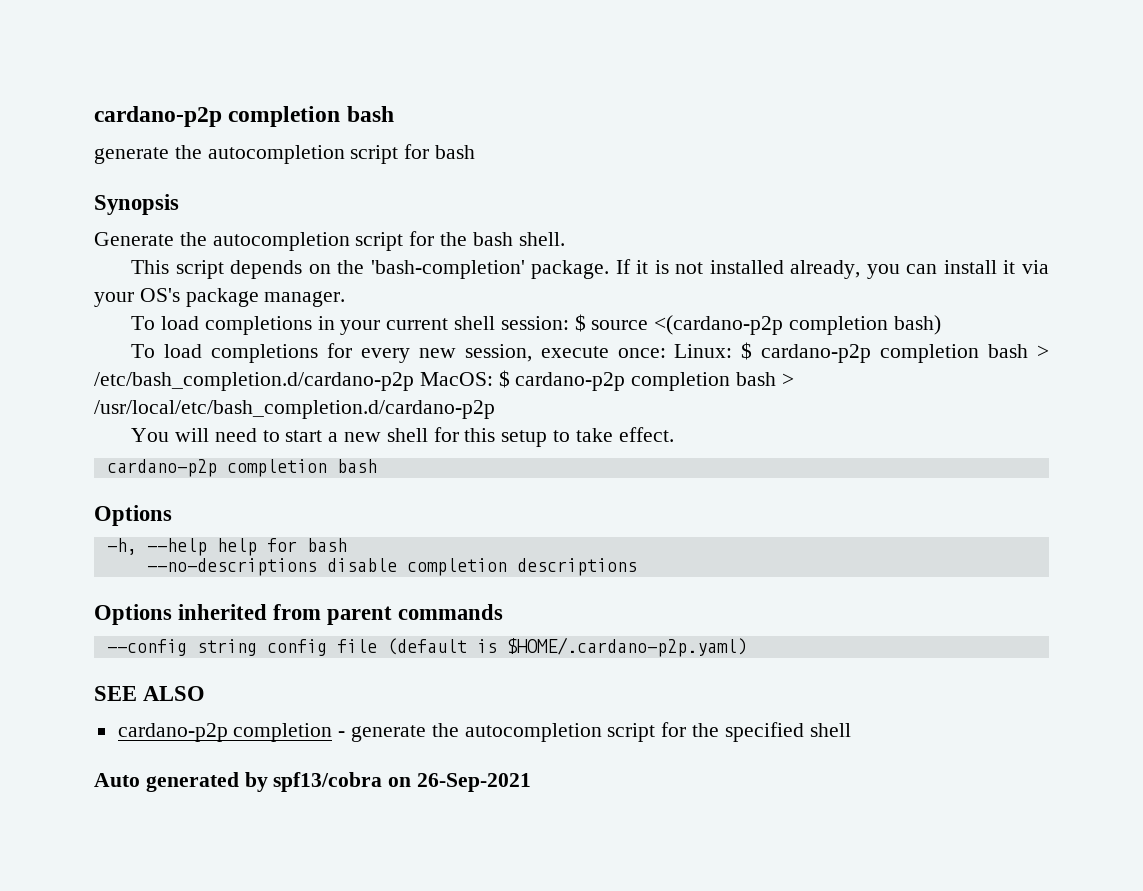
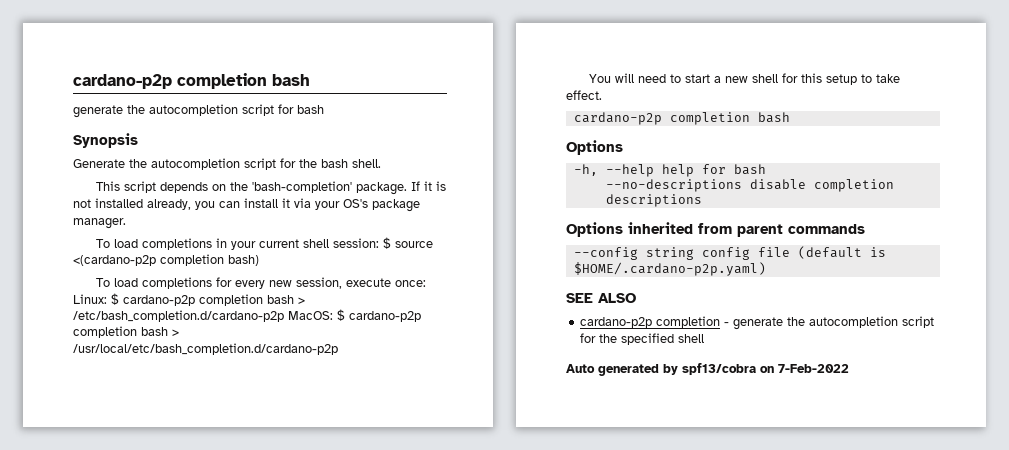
- Auto generated by spf13/cobra on 26-Sep-2021
+ Auto generated by spf13/cobra on 7-Feb-2022

